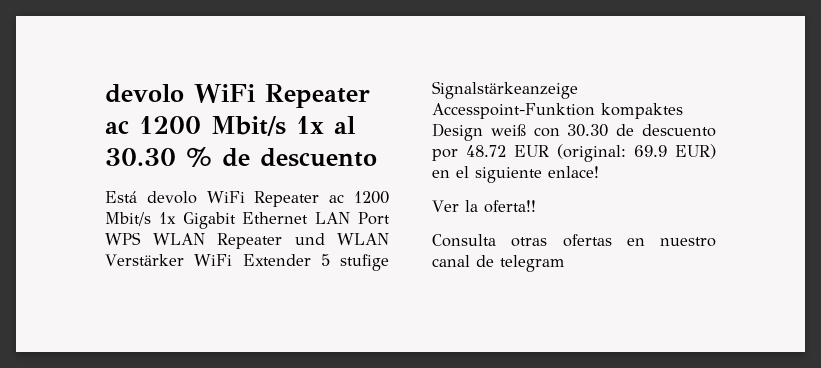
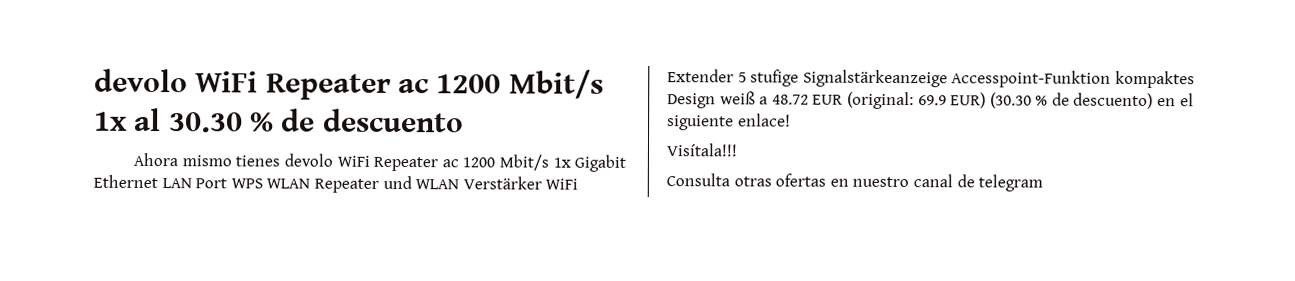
- Está devolo WiFi Repeater ac 1200 Mbit/s 1x Gigabit Ethernet LAN Port WPS WLAN Repeater und WLAN Verstärker WiFi Extender 5 stufige Signalstärkeanzeige Accesspoint-Funktion kompaktes Design weiß con 30.30 de descuento por 48.72 EUR (original: 69.9 EUR) en el siguiente enlace!
+ Ahora mismo tienes devolo WiFi Repeater ac 1200 Mbit/s 1x Gigabit Ethernet LAN Port WPS WLAN Repeater und WLAN Verstärker WiFi Extender 5 stufige Signalstärkeanzeige Accesspoint-Funktion kompaktes Design weiß a 48.72 EUR (original: 69.9 EUR) (30.30 % de descuento) en el siguiente enlace!
- Ver la oferta!!
+ Visítala!!!

